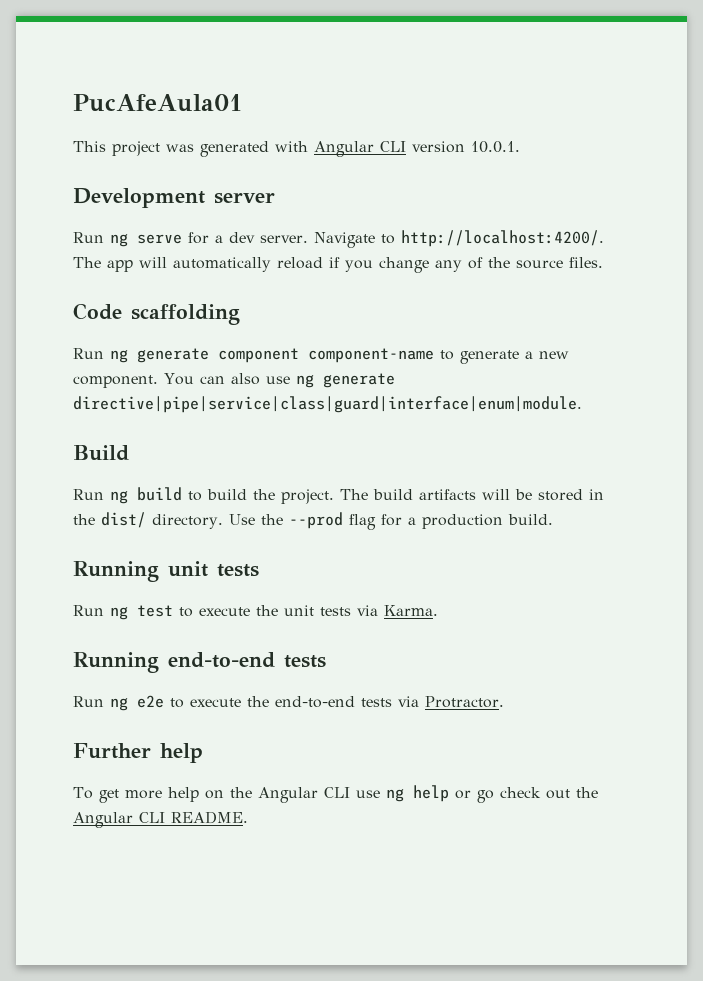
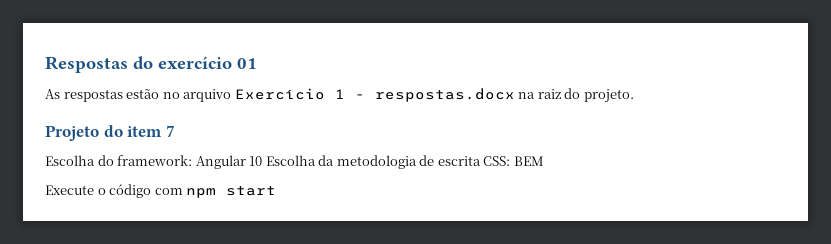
- PucAfeAula01
- This project was generated with Angular CLI version 10.0.1.
- Development server
- Run ng serve for a dev server. Navigate to http://localhost:4200/. The app will automatically reload if you change any of the source files.
- Code scaffolding
- Run ng generate component component-name to generate a new component. You can also use ng generate directive|pipe|service|class|guard|interface|enum|module.
- Build
- Run ng build to build the project. The build artifacts will be stored in the dist/ directory. Use the --prod flag for a production build.
- Running unit tests
- Run ng test to execute the unit tests via Karma.
- Running end-to-end tests
- Run ng e2e to execute the end-to-end tests via Protractor.
- Further help
- To get more help on the Angular CLI use ng help or go check out the Angular CLI README.
+ Respostas do exercício 01
+ As respostas estão no arquivo Exercício 1 - respostas.docx na raiz do projeto.
+ Projeto do item 7
+ Escolha do framework: Angular 10 Escolha da metodologia de escrita CSS: BEM
+ Execute o código com npm start

